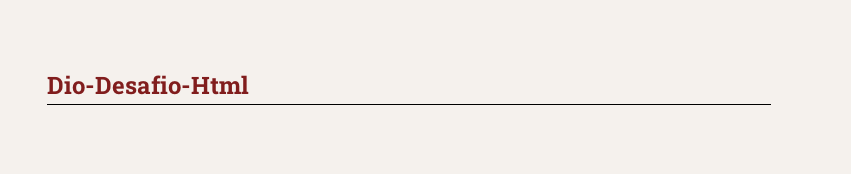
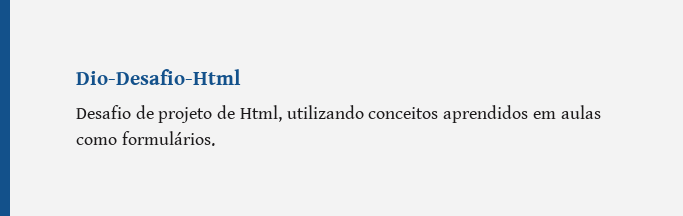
+ Desafio de projeto de Html, utilizando conceitos aprendidos em aulas como formulários.

